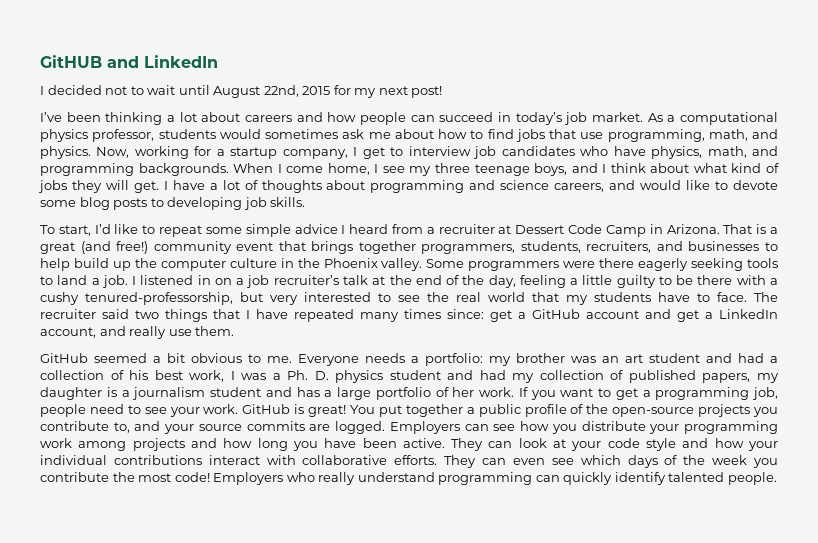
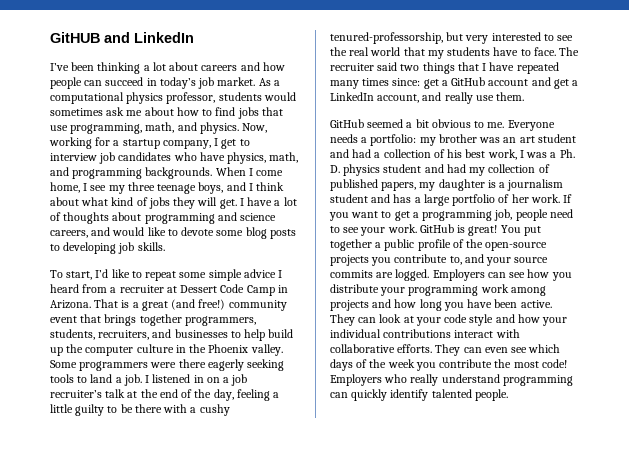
- I decided not to wait until August 22nd, 2015 for my next post!

